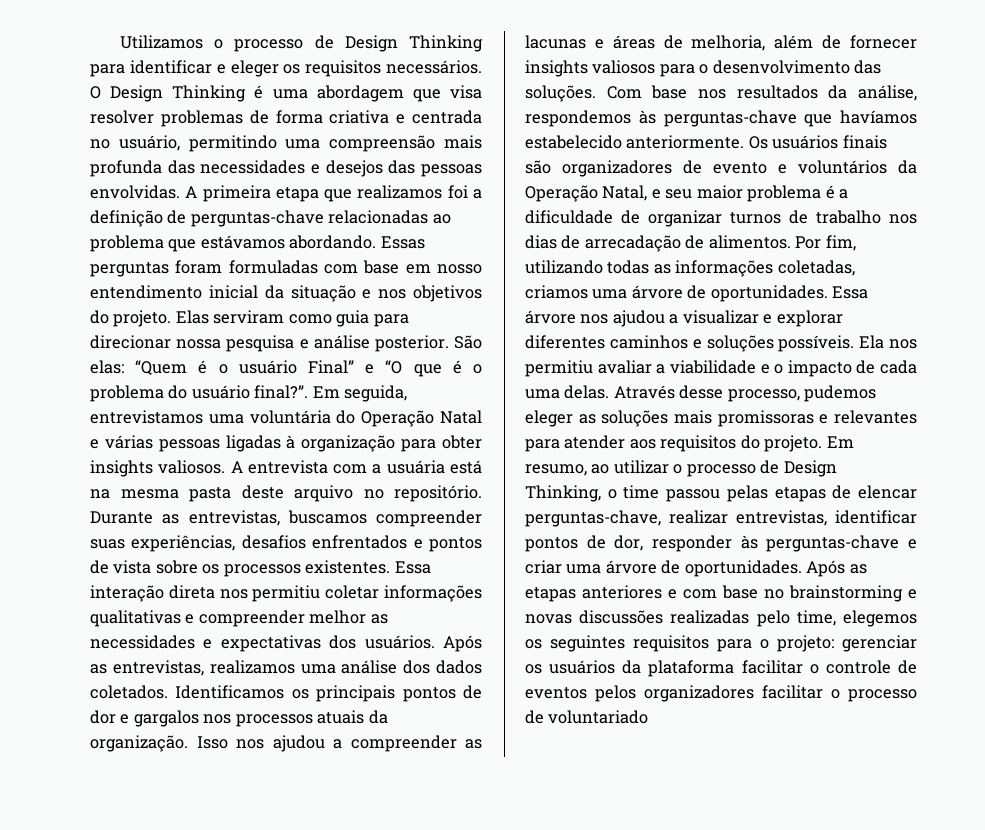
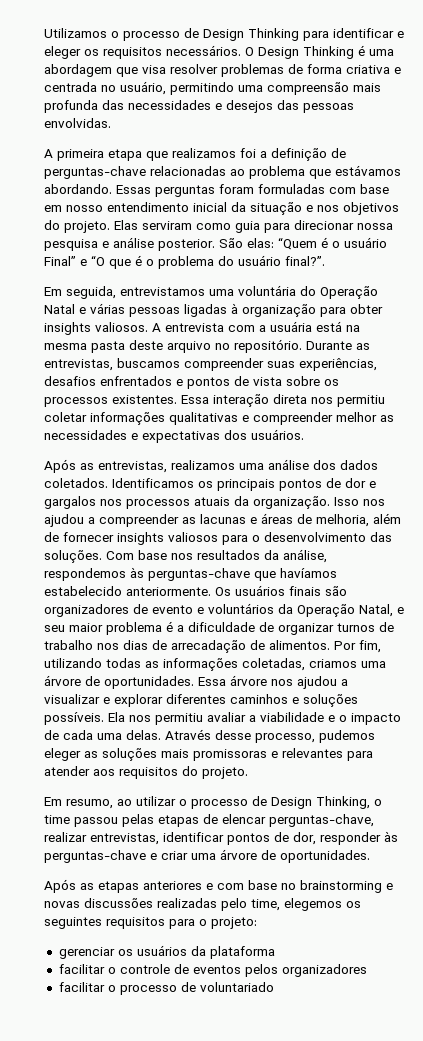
- O Design Thinking é uma abordagem que visa resolver problemas de forma criativa e centrada no usuário, permitindo uma compreensão mais profunda das necessidades e desejos das pessoas envolvidas. A primeira etapa que realizamos foi a definição de perguntas-chave relacionadas ao problema que estávamos abordando.
+ O Design Thinking é uma abordagem que visa resolver problemas de forma criativa e centrada no usuário, permitindo uma compreensão mais profunda das necessidades e desejos das pessoas envolvidas.
+ A primeira etapa que realizamos foi a definição de perguntas-chave relacionadas ao problema que estávamos abordando.
- São elas: “Quem é o usuário Final” e “O que é o problema do usuário final?”. Em seguida, entrevistamos uma voluntária do Operação Natal e várias pessoas ligadas à organização para obter insights valiosos.
+ São elas: “Quem é o usuário Final” e “O que é o problema do usuário final?”.
+ Em seguida, entrevistamos uma voluntária do Operação Natal e várias pessoas ligadas à organização para obter insights valiosos.
- Essa interação direta nos permitiu coletar informações qualitativas e compreender melhor as necessidades e expectativas dos usuários. Após as entrevistas, realizamos uma análise dos dados coletados.
+ Essa interação direta nos permitiu coletar informações qualitativas e compreender melhor as necessidades e expectativas dos usuários.
+ Após as entrevistas, realizamos uma análise dos dados coletados.
- Através desse processo, pudemos eleger as soluções mais promissoras e relevantes para atender aos requisitos do projeto. Em resumo, ao utilizar o processo de Design Thinking, o time passou pelas etapas de elencar perguntas-chave, realizar entrevistas, identificar pontos de dor, responder às perguntas-chave e criar uma árvore de oportunidades. Após as etapas anteriores e com base no brainstorming e novas discussões realizadas pelo time, elegemos os seguintes requisitos para o projeto: gerenciar os usuários da plataforma facilitar o controle de eventos pelos organizadores facilitar o processo de voluntariado
+ Através desse processo, pudemos eleger as soluções mais promissoras e relevantes para atender aos requisitos do projeto.
+ Em resumo, ao utilizar o processo de Design Thinking, o time passou pelas etapas de elencar perguntas-chave, realizar entrevistas, identificar pontos de dor, responder às perguntas-chave e criar uma árvore de oportunidades.
+ Após as etapas anteriores e com base no brainstorming e novas discussões realizadas pelo time, elegemos os seguintes requisitos para o projeto:
+ gerenciar os usuários da plataforma
+ facilitar o controle de eventos pelos organizadores
+ facilitar o processo de voluntariado

